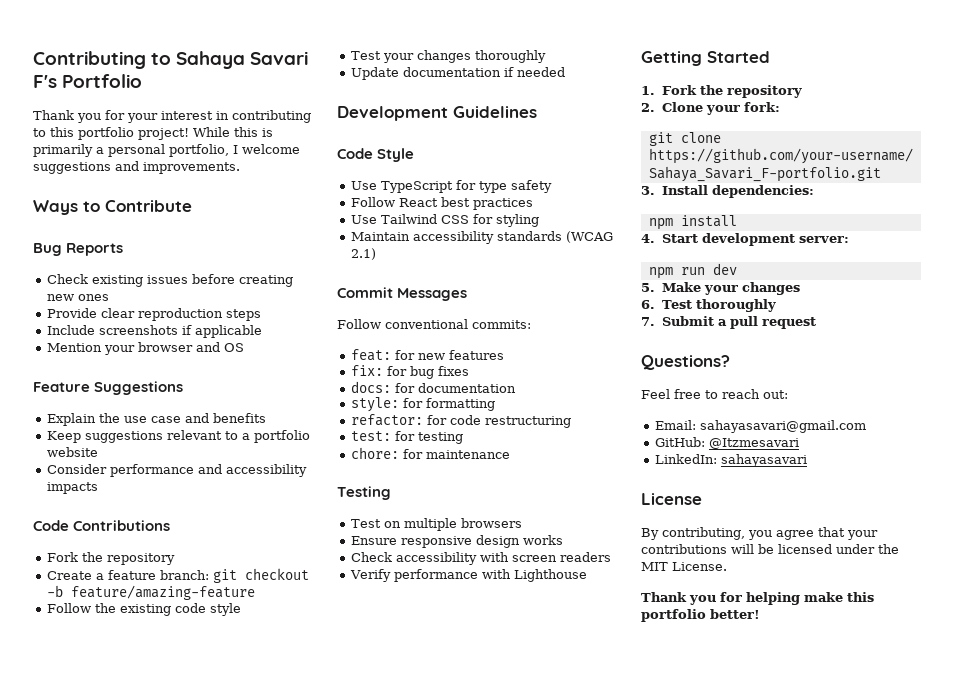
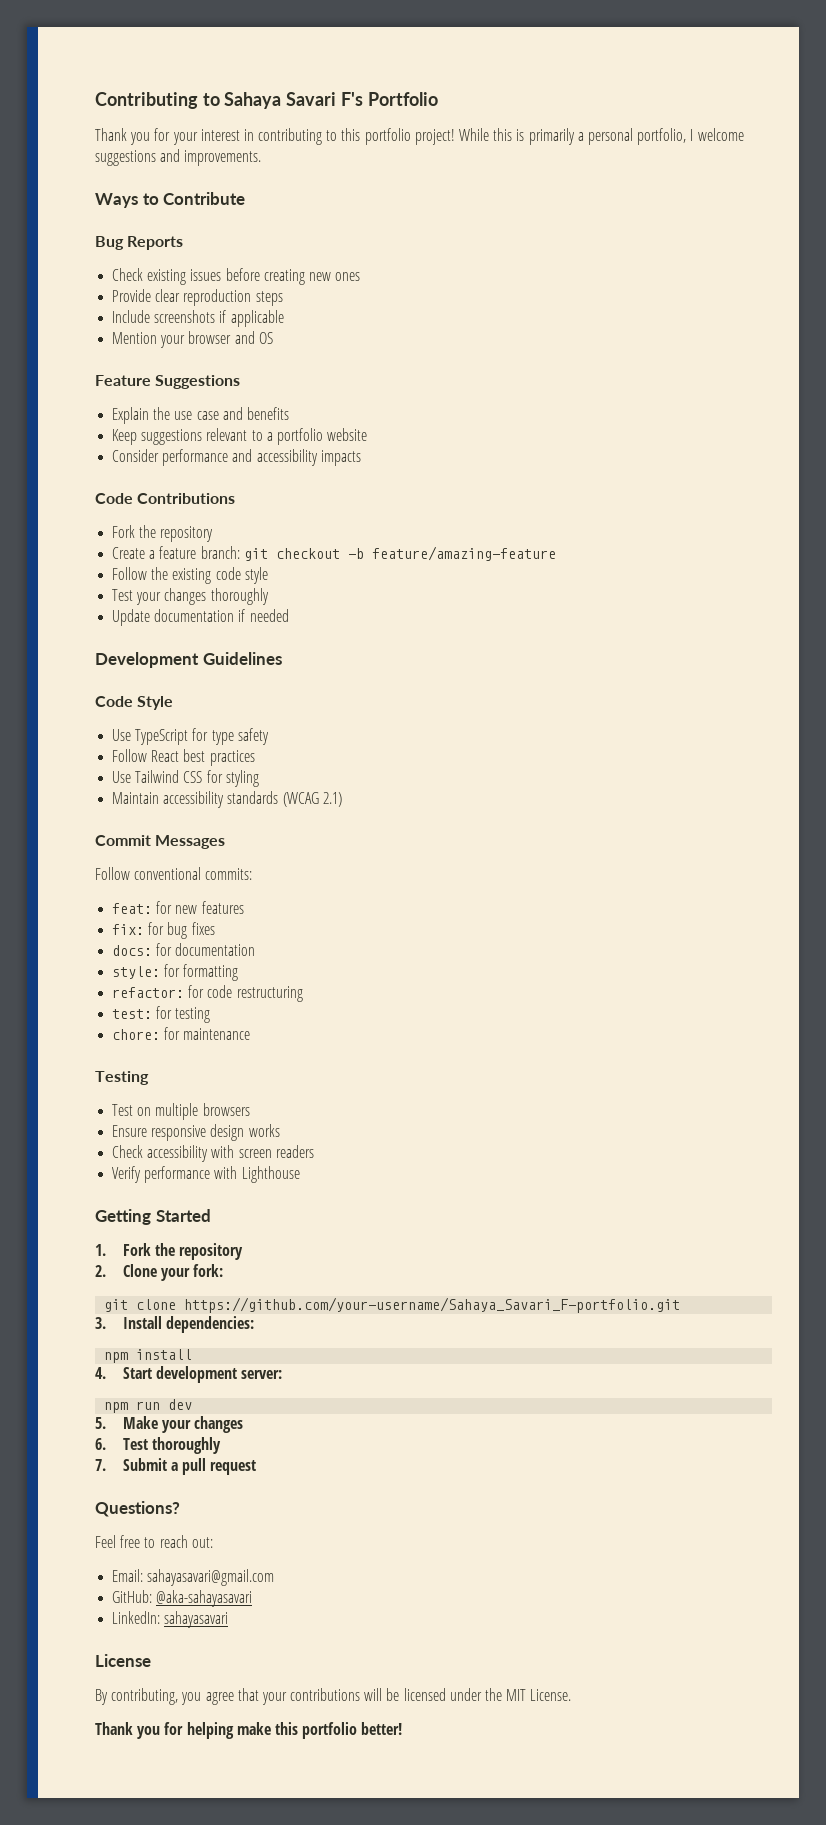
- GitHub: @Itzmesavari
+ GitHub: @aka-sahayasavari

